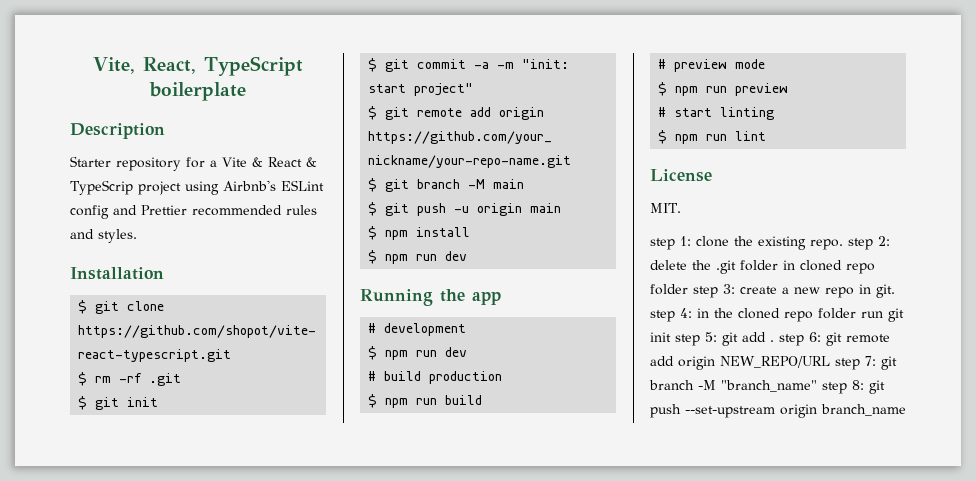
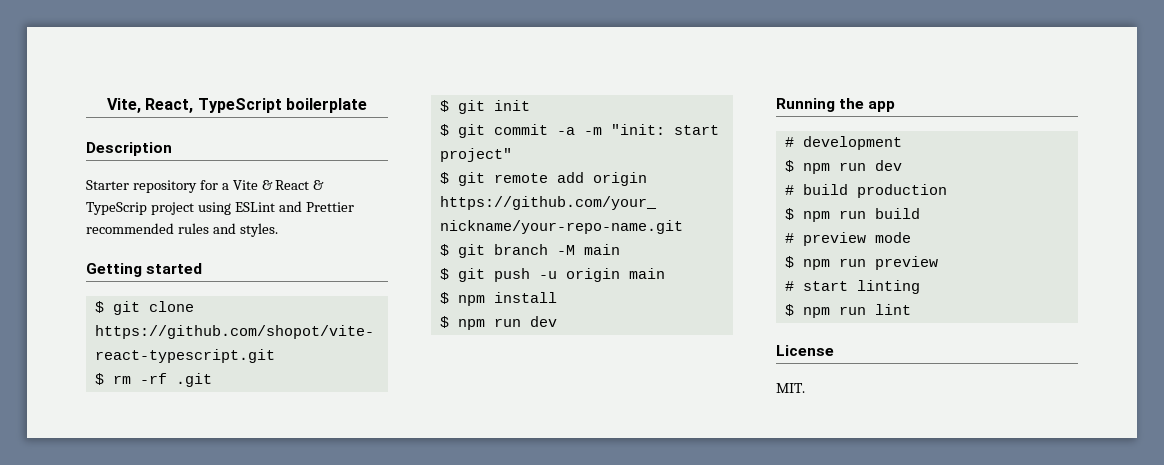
- Starter repository for a Vite & React & TypeScrip project using Airbnb's ESLint config and Prettier recommended rules and styles.
+ Starter repository for a Vite & React & TypeScrip project using ESLint and Prettier recommended rules and styles.
- Installation
+ Getting started
- step 1: clone the existing repo. step 2: delete the .git folder in cloned repo folder step 3: create a new repo in git. step 4: in the cloned repo folder run git init step 5: git add . step 6: git remote add origin NEW_REPO/URL step 7: git branch -M "branch_name" step 8: git push --set-upstream origin branch_name

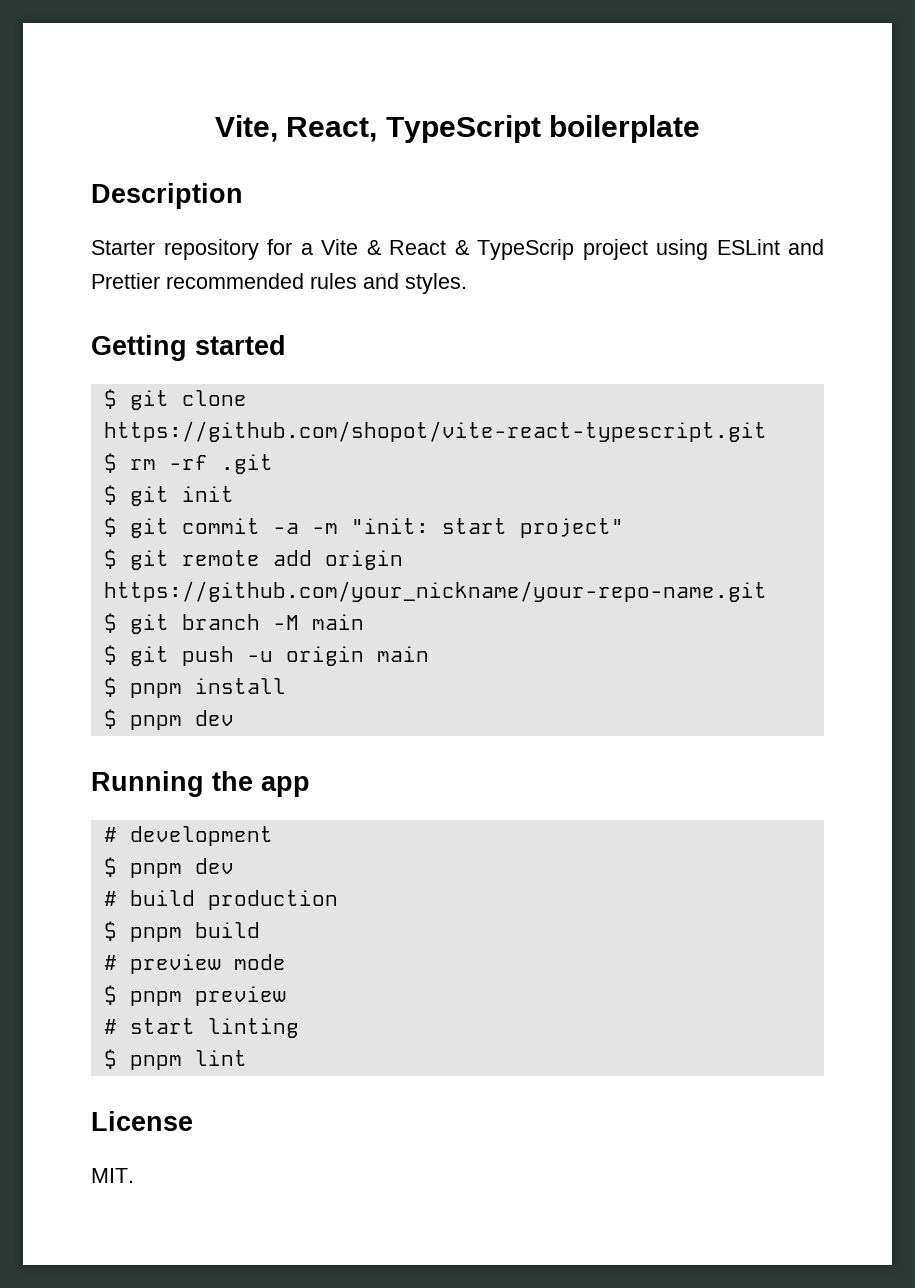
- $ npm install
- $ npm run dev
+ $ pnpm install
+ $ pnpm dev
  # development
- $ npm run dev
+ $ pnpm dev
- $ npm run build
+ $ pnpm build
- $ npm run preview
+ $ pnpm preview
- $ npm run lint
+ $ pnpm lint

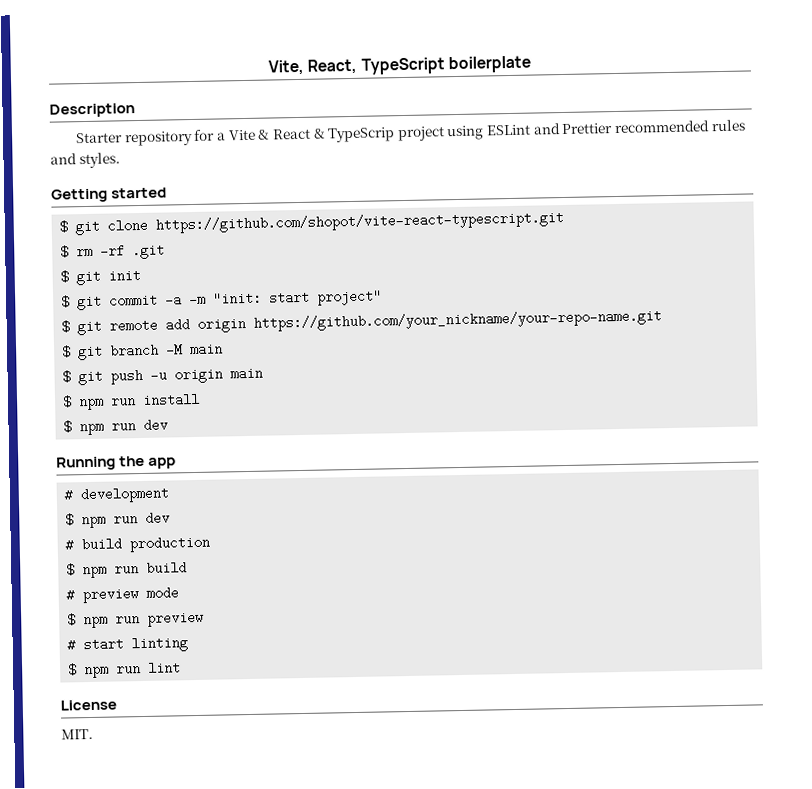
- $ pnpm install
- $ pnpm dev
+ $ npm run install
+ $ npm run dev
  # development
- $ pnpm dev
+ $ npm run dev
- $ pnpm build
+ $ npm run build
- $ pnpm preview
+ $ npm run preview
- $ pnpm lint
+ $ npm run lint

